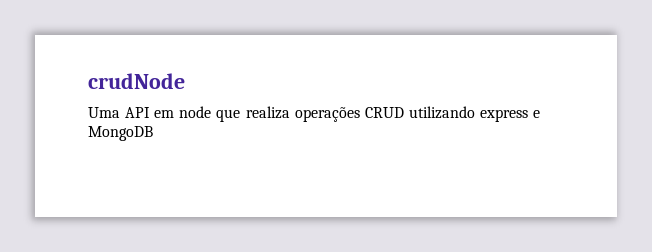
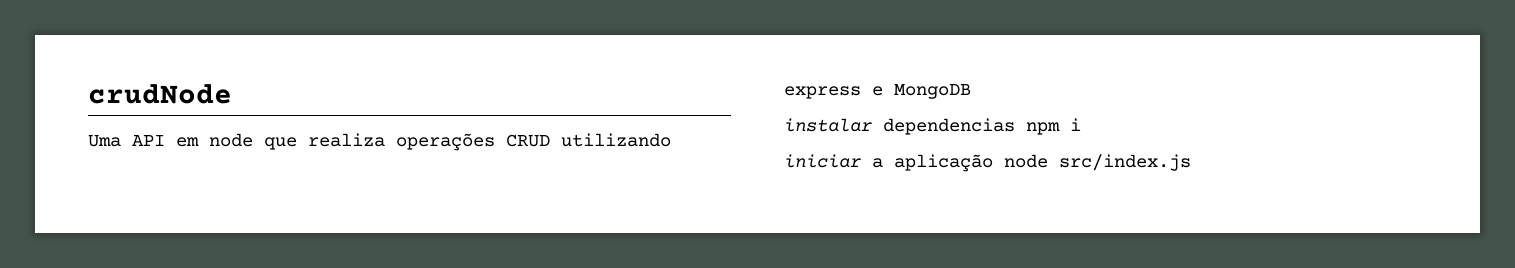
+ instalar dependencias npm i
+ iniciar a aplicação node src/index.js

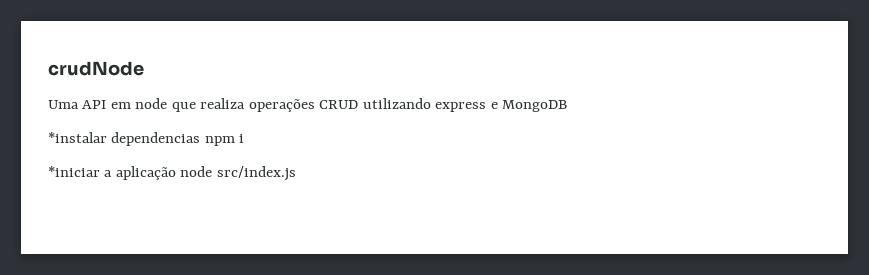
- instalar dependencias npm i
+ *instalar dependencias npm i
- iniciar a aplicação node src/index.js
+ *iniciar a aplicação node src/index.js

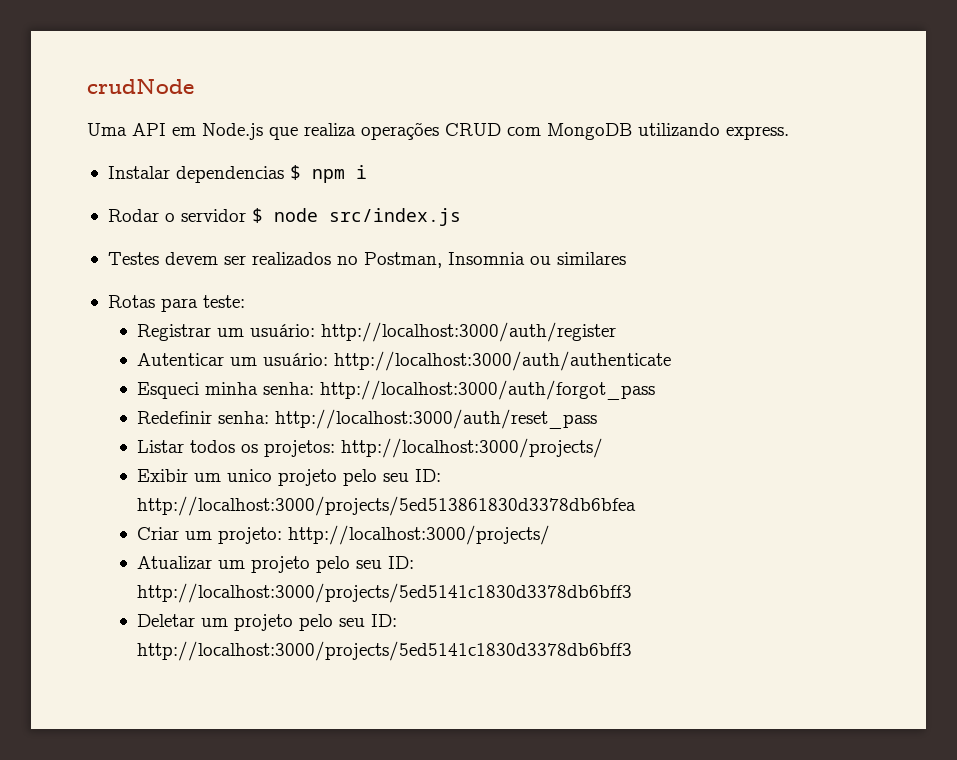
- Uma API em node que realiza operações CRUD utilizando express e MongoDB
- *instalar dependencias npm i
- *iniciar a aplicação node src/index.js
+ Uma API em Node.js que realiza operações CRUD com MongoDB utilizando express.
+ Instalar dependencias $ npm i
+ Rodar o servidor $ node src/index.js
+ Testes devem ser realizados no Postman, Insomnia ou similares
+ Rotas para teste:
+ Registrar um usuário: http://localhost:3000/auth/register
+ Autenticar um usuário: http://localhost:3000/auth/authenticate
+ Esqueci minha senha: http://localhost:3000/auth/forgot_pass
+ Redefinir senha: http://localhost:3000/auth/reset_pass
+ Listar todos os projetos: http://localhost:3000/projects/
+ Exibir um unico projeto pelo seu ID: http://localhost:3000/projects/5ed513861830d3378db6bfea
+ Criar um projeto: http://localhost:3000/projects/
+ Atualizar um projeto pelo seu ID: http://localhost:3000/projects/5ed5141c1830d3378db6bff3
+ Deletar um projeto pelo seu ID: http://localhost:3000/projects/5ed5141c1830d3378db6bff3

